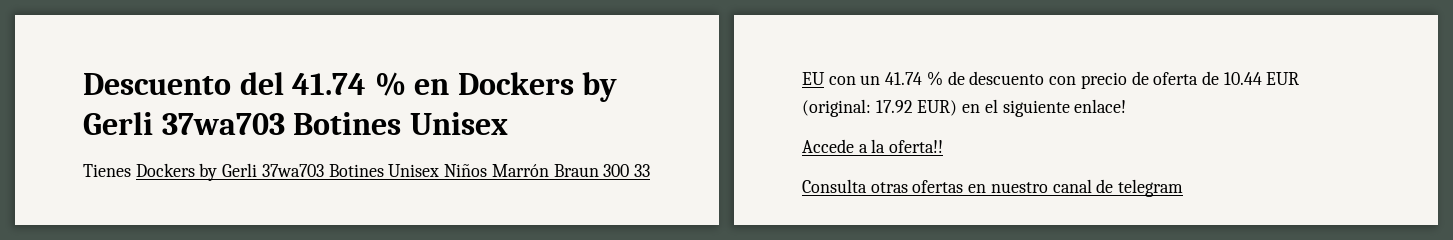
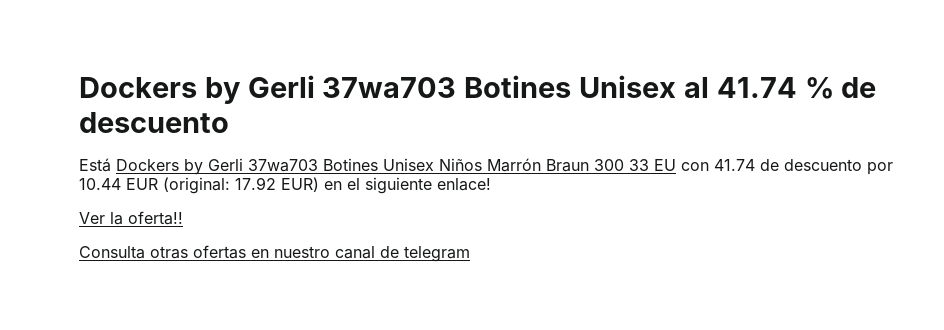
- Descuento del 41.74 % en Dockers by Gerli 37wa703 Botines Unisex
- Tienes Dockers by Gerli 37wa703 Botines Unisex Niños Marrón Braun 300 33 EU con un 41.74 % de descuento con precio de oferta de 10.44 EUR (original: 17.92 EUR) en el siguiente enlace!
+ Dockers by Gerli 37wa703 Botines Unisex al 41.74 % de descuento
+ Está Dockers by Gerli 37wa703 Botines Unisex Niños Marrón Braun 300 33 EU con 41.74 de descuento por 10.44 EUR (original: 17.92 EUR) en el siguiente enlace!
- Accede a la oferta!!
+ Ver la oferta!!

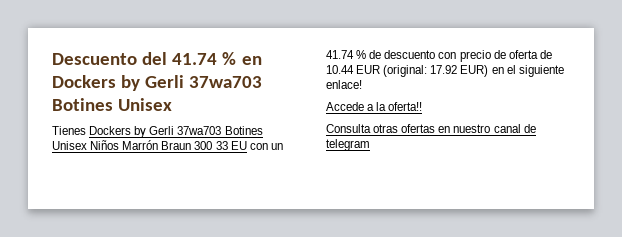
- Dockers by Gerli 37wa703 Botines Unisex al 41.74 % de descuento
- Está Dockers by Gerli 37wa703 Botines Unisex Niños Marrón Braun 300 33 EU con 41.74 de descuento por 10.44 EUR (original: 17.92 EUR) en el siguiente enlace!
+ Descuento del 41.74 % en Dockers by Gerli 37wa703 Botines Unisex
+ Tienes Dockers by Gerli 37wa703 Botines Unisex Niños Marrón Braun 300 33 EU con un 41.74 % de descuento con precio de oferta de 10.44 EUR (original: 17.92 EUR) en el siguiente enlace!
- Ver la oferta!!
+ Accede a la oferta!!

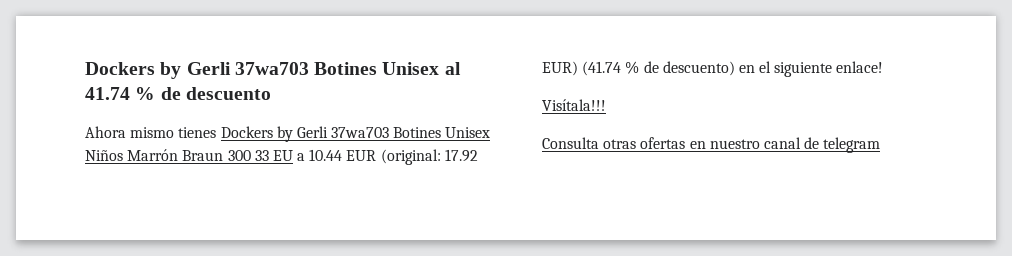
- Descuento del 41.74 % en Dockers by Gerli 37wa703 Botines Unisex
- Tienes Dockers by Gerli 37wa703 Botines Unisex Niños Marrón Braun 300 33 EU con un 41.74 % de descuento con precio de oferta de 10.44 EUR (original: 17.92 EUR) en el siguiente enlace!
+ Dockers by Gerli 37wa703 Botines Unisex al 41.74 % de descuento
+ Ahora mismo tienes Dockers by Gerli 37wa703 Botines Unisex Niños Marrón Braun 300 33 EU a 10.44 EUR (original: 17.92 EUR) (41.74 % de descuento) en el siguiente enlace!
- Accede a la oferta!!
+ Visítala!!!

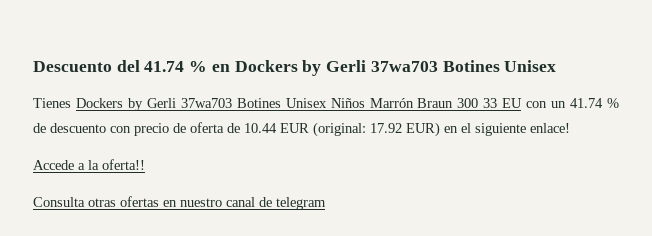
- Dockers by Gerli 37wa703 Botines Unisex al 41.74 % de descuento
- Ahora mismo tienes Dockers by Gerli 37wa703 Botines Unisex Niños Marrón Braun 300 33 EU a 10.44 EUR (original: 17.92 EUR) (41.74 % de descuento) en el siguiente enlace!
+ Descuento del 41.74 % en Dockers by Gerli 37wa703 Botines Unisex
+ Tienes Dockers by Gerli 37wa703 Botines Unisex Niños Marrón Braun 300 33 EU con un 41.74 % de descuento con precio de oferta de 10.44 EUR (original: 17.92 EUR) en el siguiente enlace!
- Visítala!!!
+ Accede a la oferta!!

